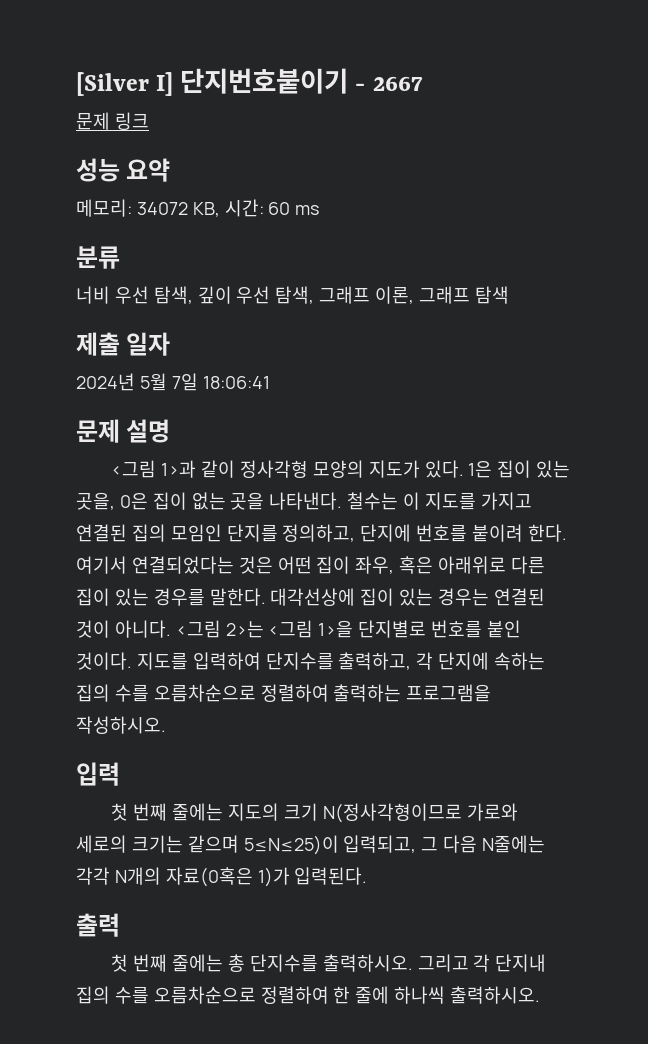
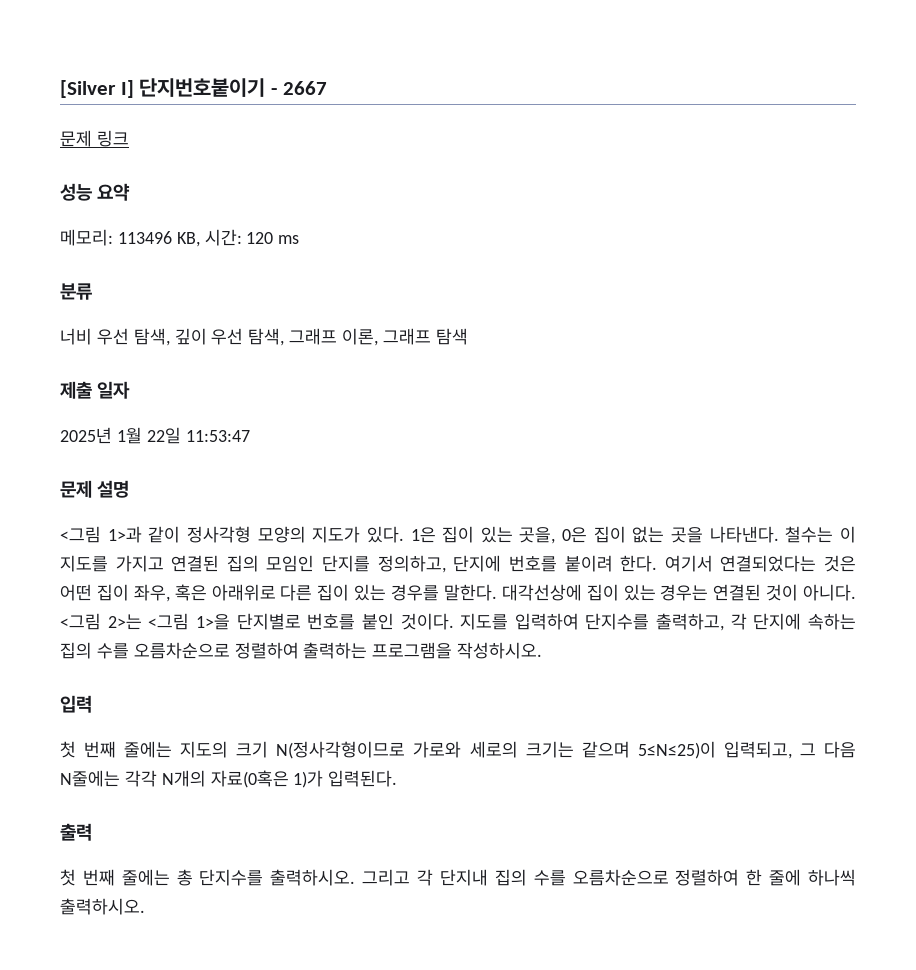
- 메모리: 34072 KB, 시간: 60 ms
+ 메모리: 113496 KB, 시간: 120 ms
- 2024년 5월 7일 18:06:41
+ 2025년 1월 22일 11:53:47

